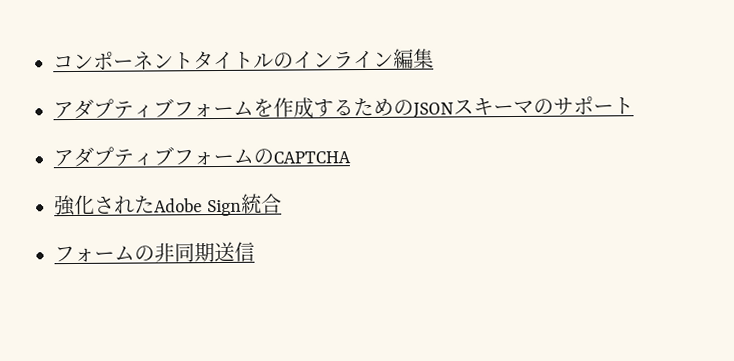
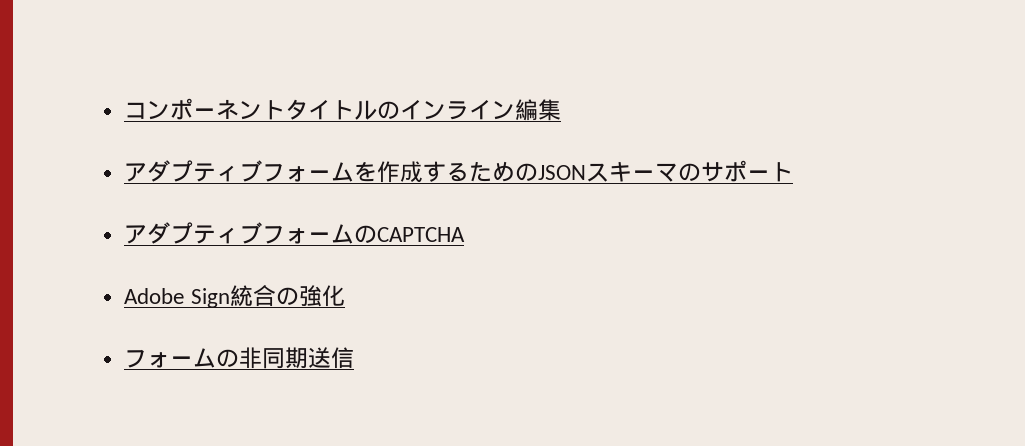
- 強化されたAdobe Sign統合
+ Adobe Sign統合の強化

